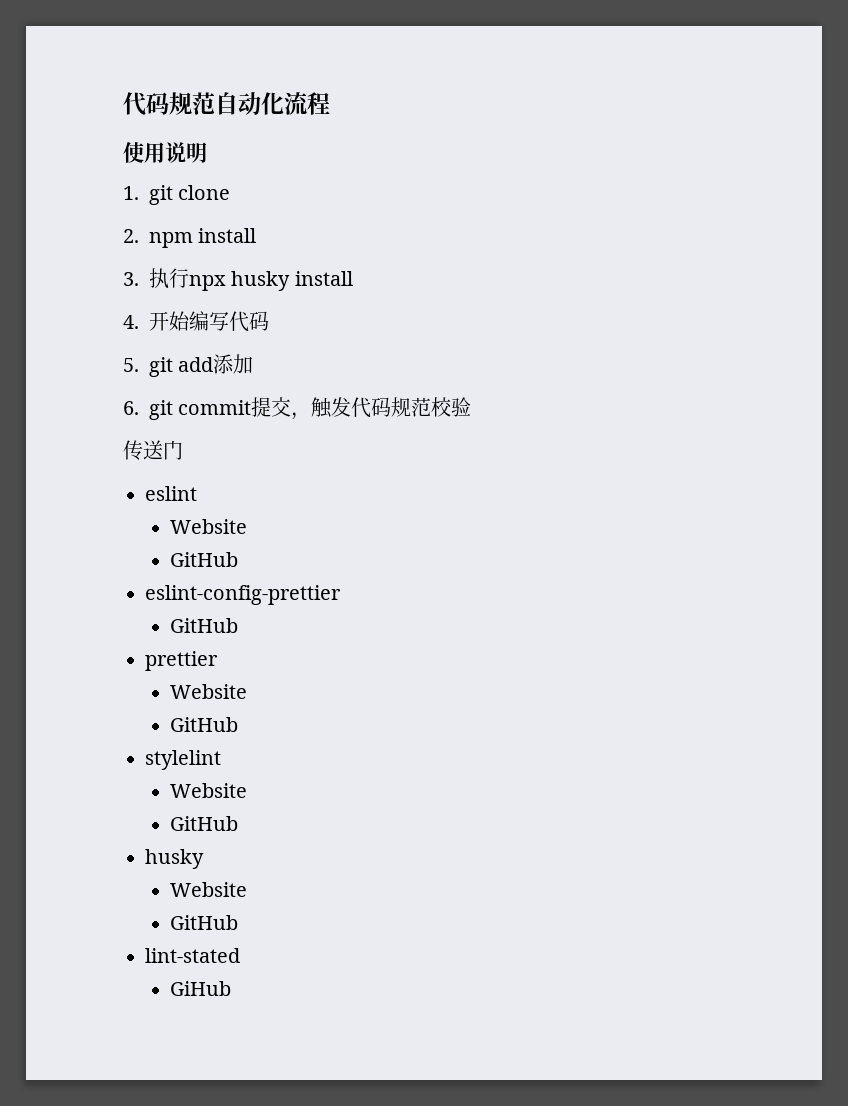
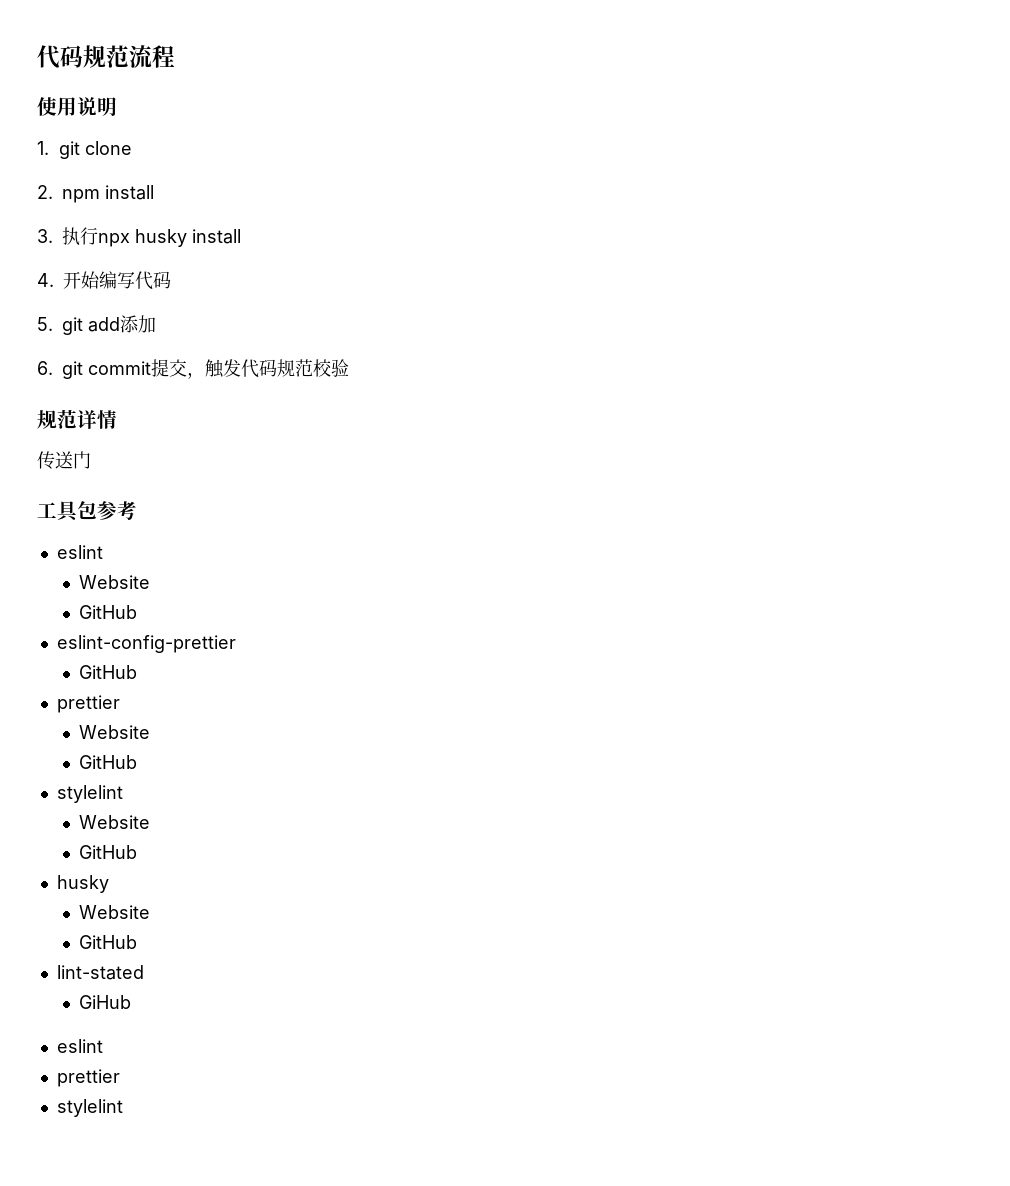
- 代码规范自动化流程
+ 代码规范流程
+ 规范详情
+ 工具包参考
  GiHub
+ eslint
+ prettier
+ stylelint

